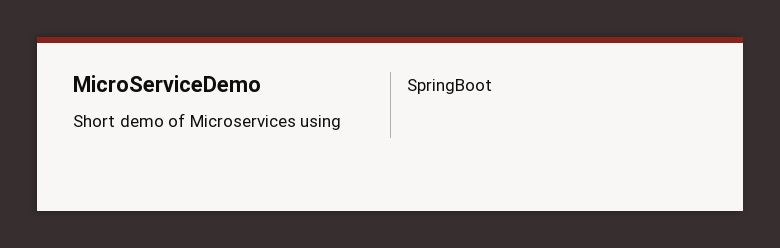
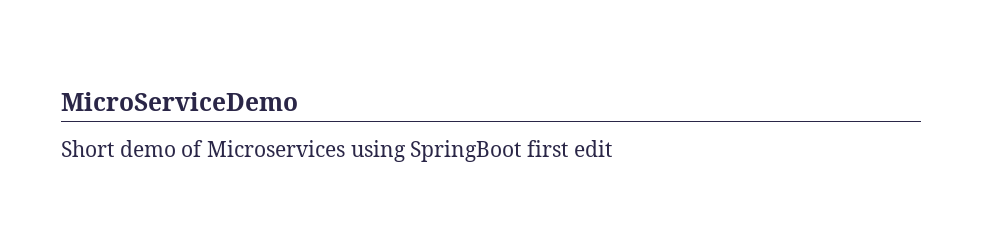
- Short demo of Microservices using SpringBoot
+ Short demo of Microservices using SpringBoot first edit

